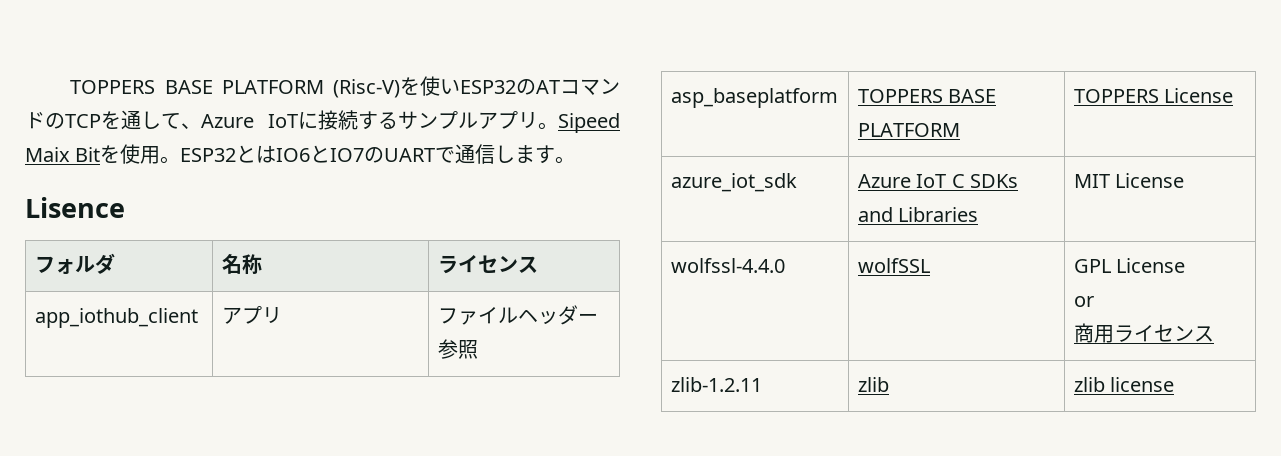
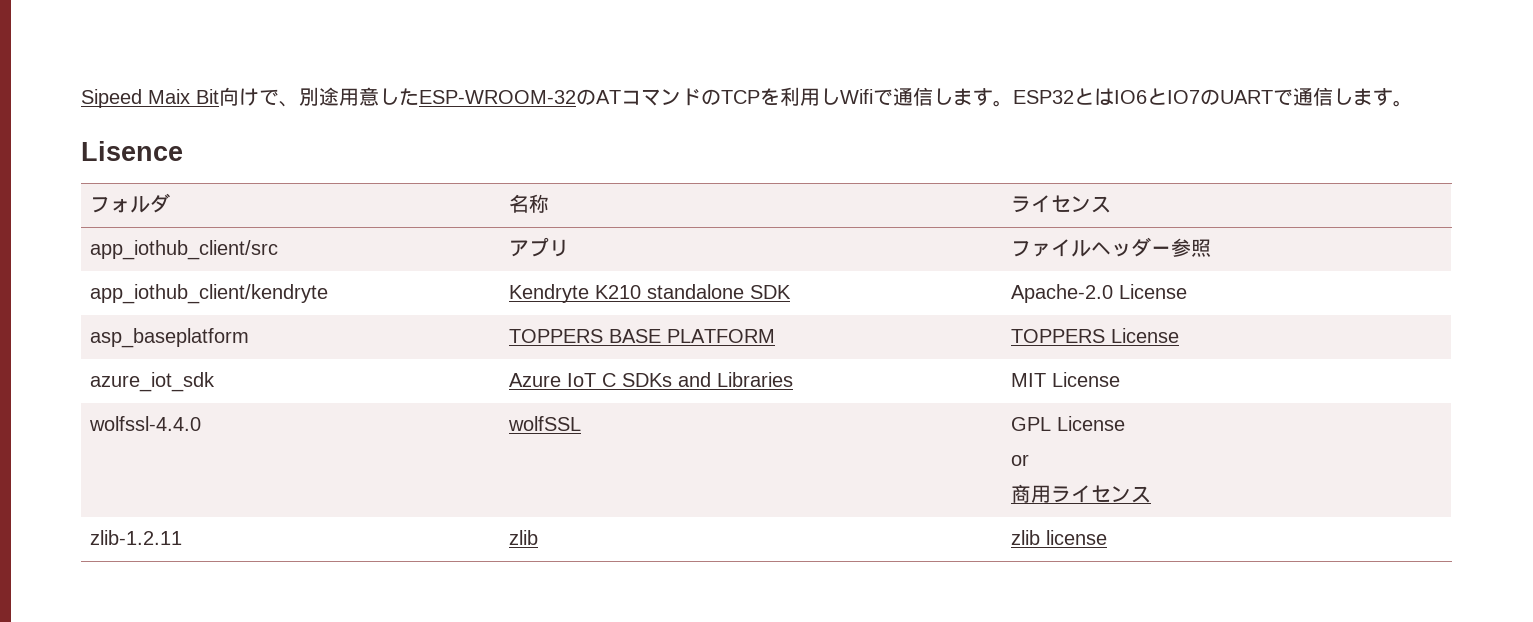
- TOPPERS BASE PLATFORM (Risc-V)を使いESP32のATコマンドのTCPを通して、Azure IoTに接続するサンプルアプリ。Sipeed Maix Bitを使用。
+ Sipeed Maix Bit向けで、別途用意したESP-WROOM-32のATコマンドのTCPを利用しWifiで通信します。
- app_iothub_client | アプリ | ファイルヘッダー参照
+ app_iothub_client/src | アプリ | ファイルヘッダー参照
+ app_iothub_client/kendryte | Kendryte K210 standalone SDK | Apache-2.0 License

